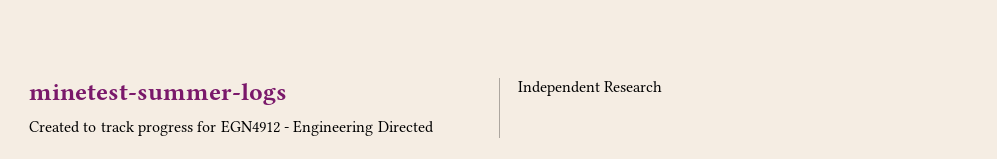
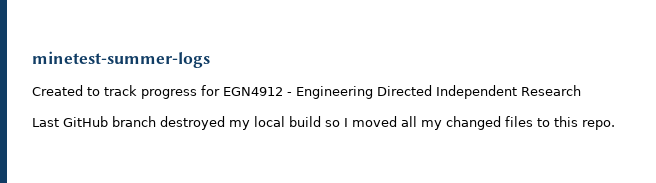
+ Last GitHub branch destroyed my local build so I moved all my changed files to this repo.

